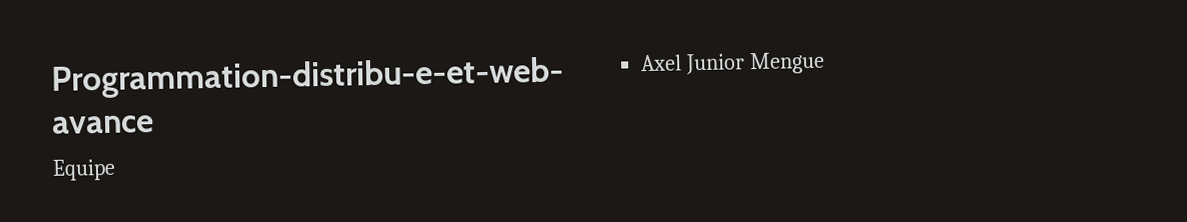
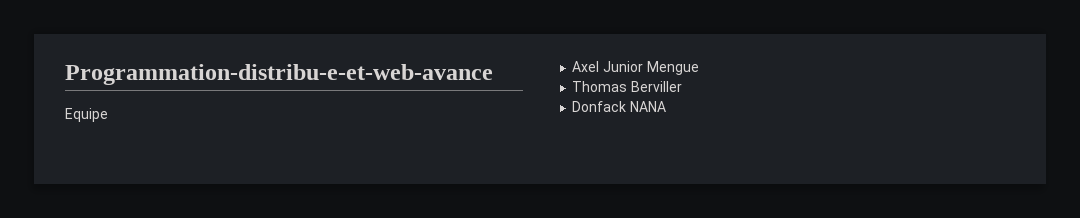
+ Thomas Berviller
+ Donfack NANA

